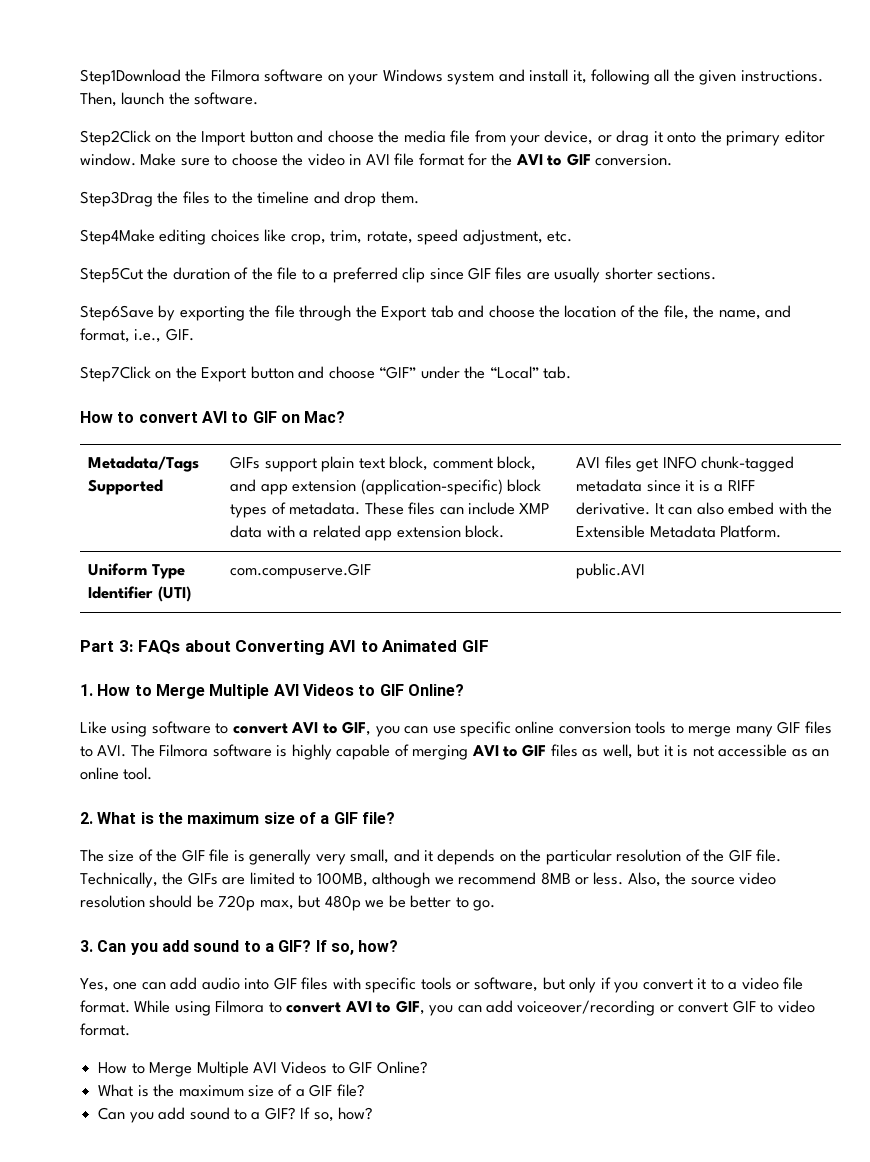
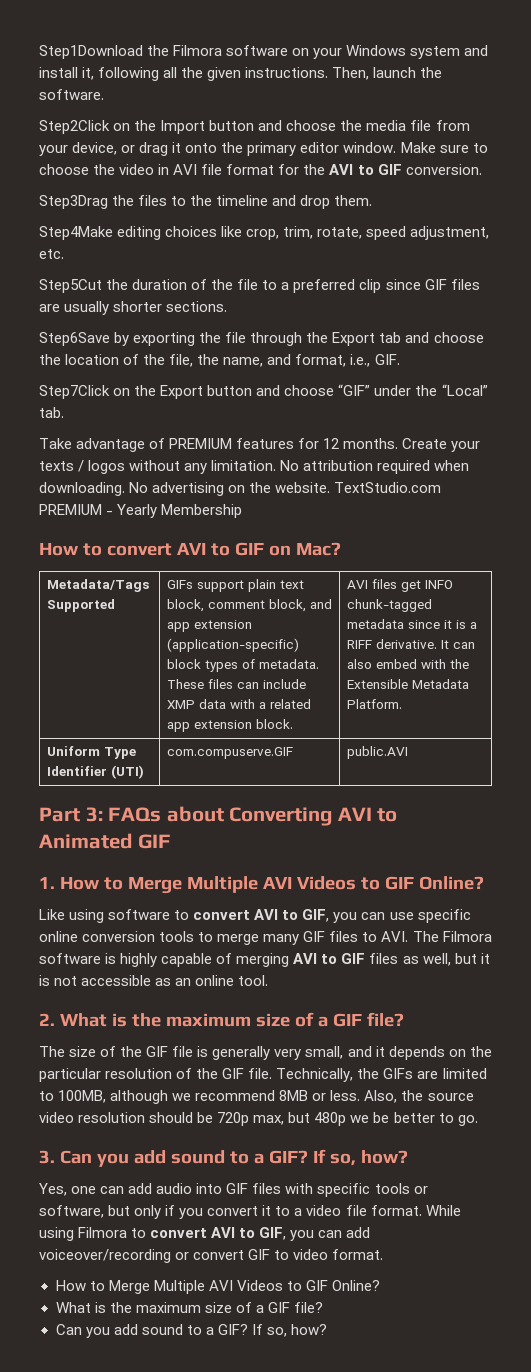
+ Take advantage of PREMIUM features for 12 months. Create your texts / logos without any limitation. No attribution required when downloading. No advertising on the website. TextStudio.com PREMIUM - Yearly Membership

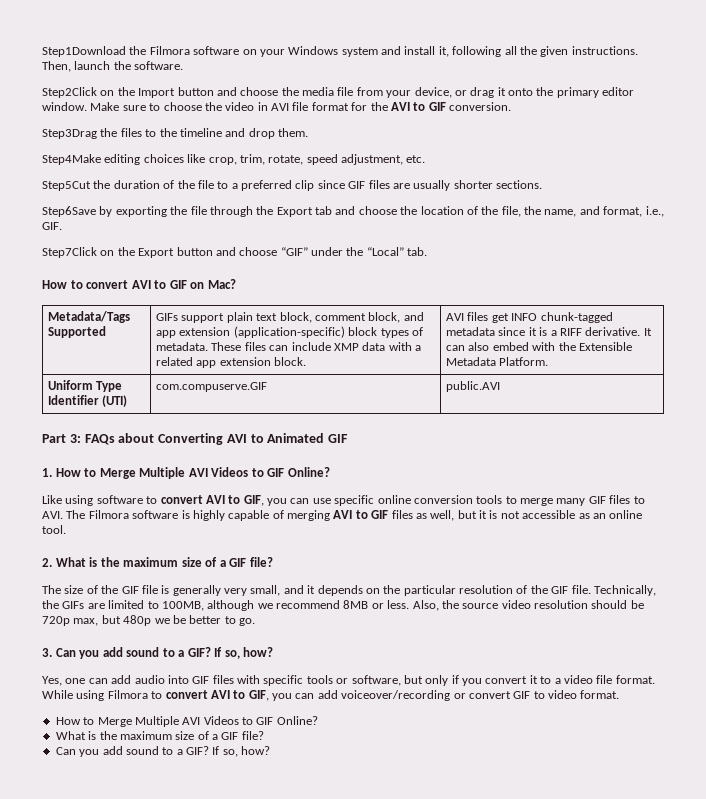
- Take advantage of PREMIUM features for 12 months. Create your texts / logos without any limitation. No attribution required when downloading. No advertising on the website. TextStudio.com PREMIUM - Yearly Membership

